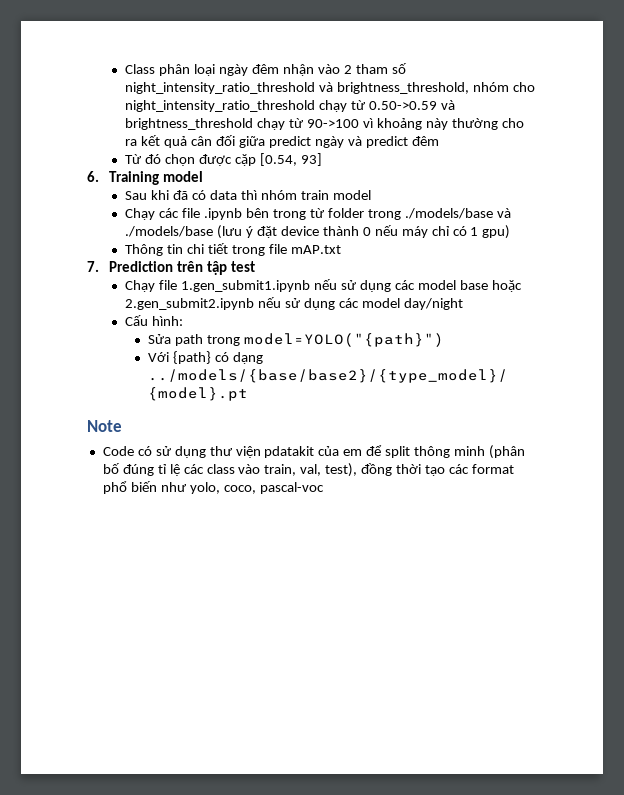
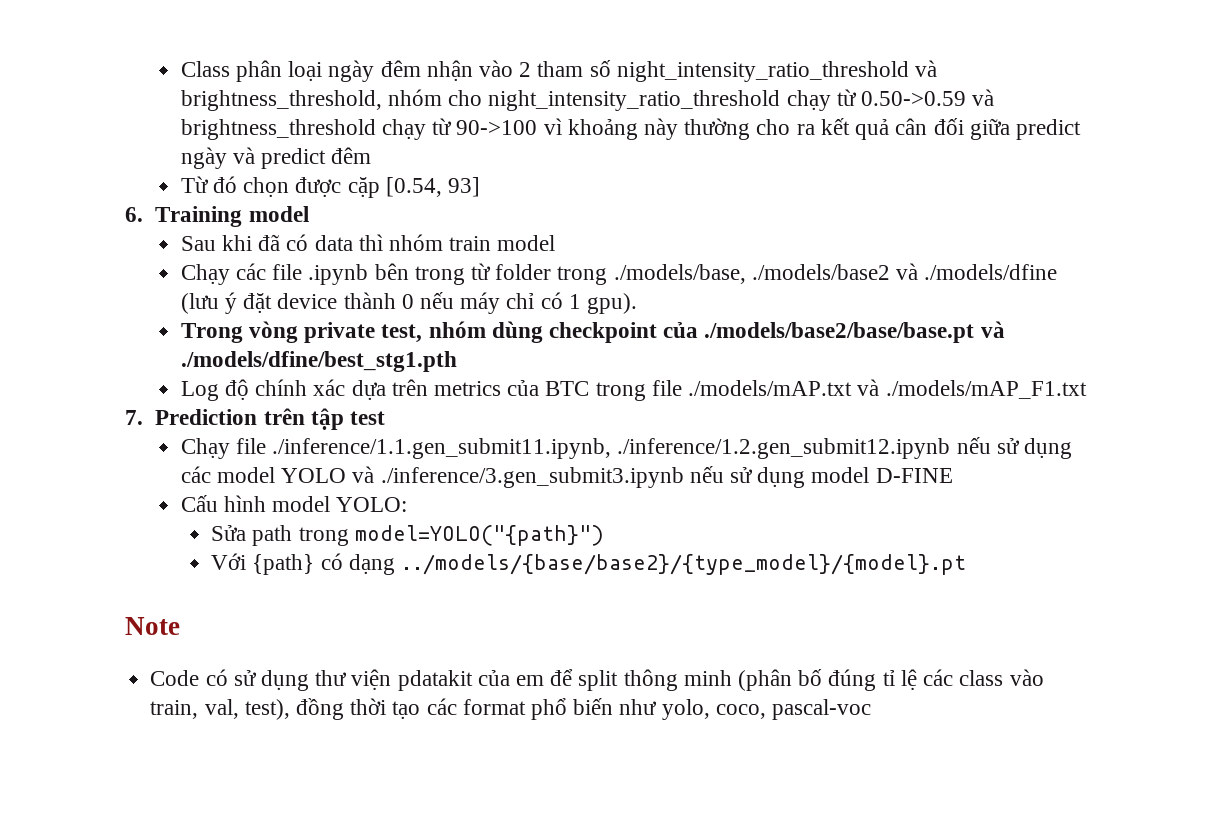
- Chạy các file .ipynb bên trong từ folder trong ./models/base và ./models/base (lưu ý đặt device thành 0 nếu máy chỉ có 1 gpu)
- Thông tin chi tiết trong file mAP.txt
+ Chạy các file .ipynb bên trong từ folder trong ./models/base, ./models/base2 và ./models/dfine (lưu ý đặt device thành 0 nếu máy chỉ có 1 gpu).
+ Trong vòng private test, nhóm dùng checkpoint của ./models/base2/base/base.pt và ./models/dfine/best_stg1.pth
+ Log độ chính xác dựa trên metrics của BTC trong file ./models/mAP.txt và ./models/mAP_F1.txt
- Chạy file 1.gen_submit1.ipynb nếu sử dụng các model base hoặc 2.gen_submit2.ipynb nếu sử dụng các model day/night
- Cấu hình:
+ Chạy file ./inference/1.1.gen_submit11.ipynb, ./inference/1.2.gen_submit12.ipynb nếu sử dụng các model YOLO và ./inference/3.gen_submit3.ipynb nếu sử dụng model D-FINE
+ Cấu hình model YOLO:

